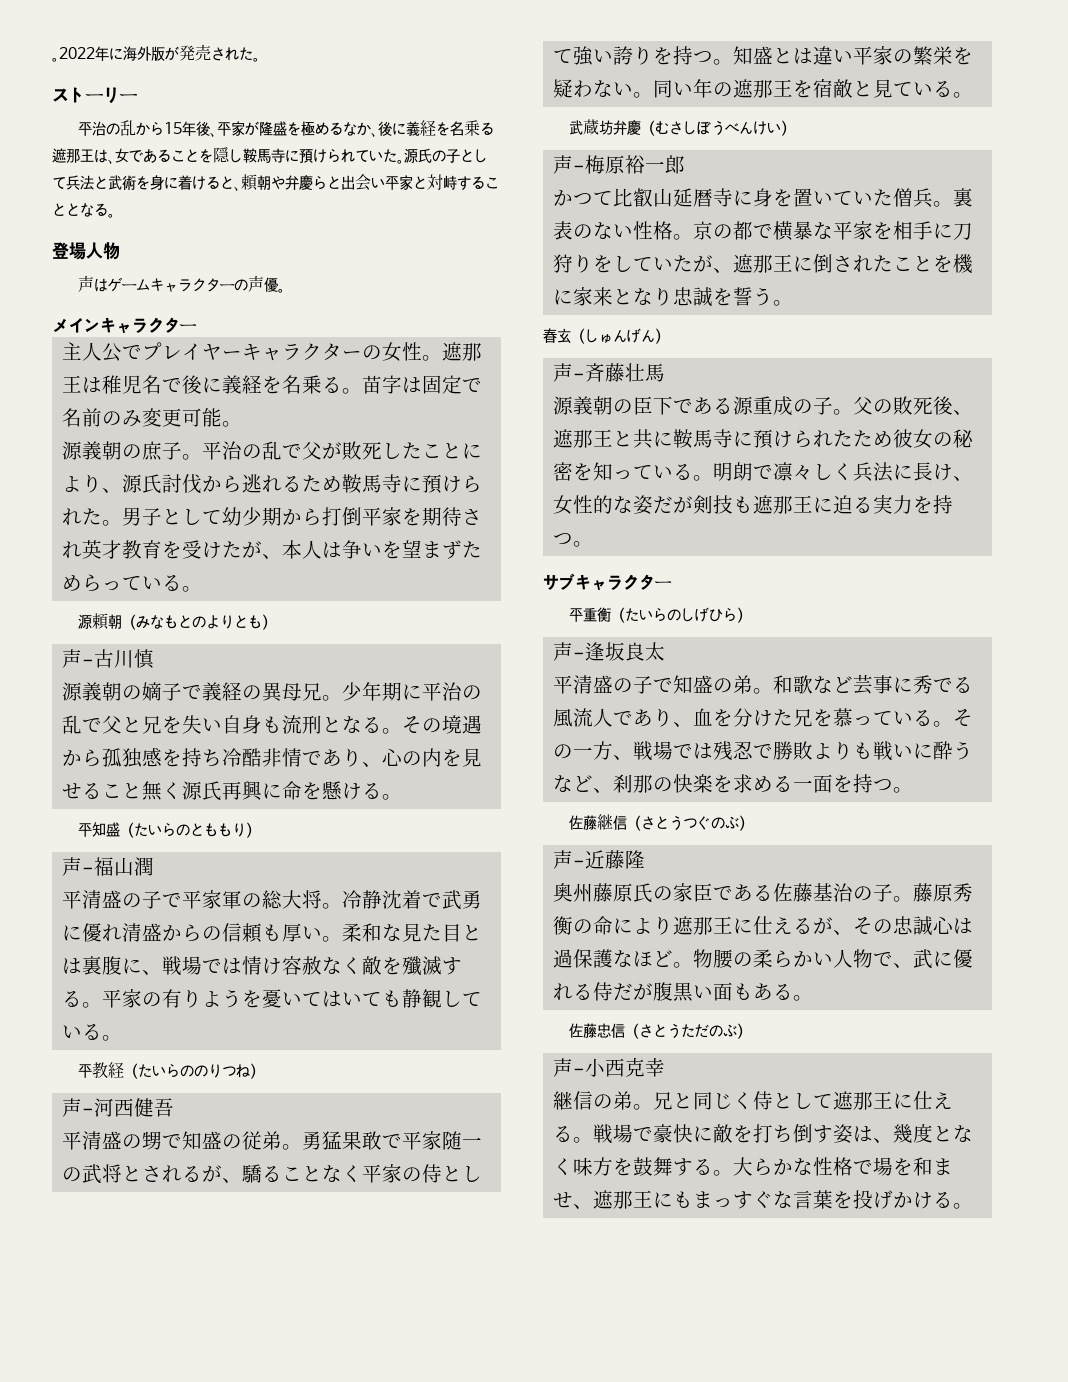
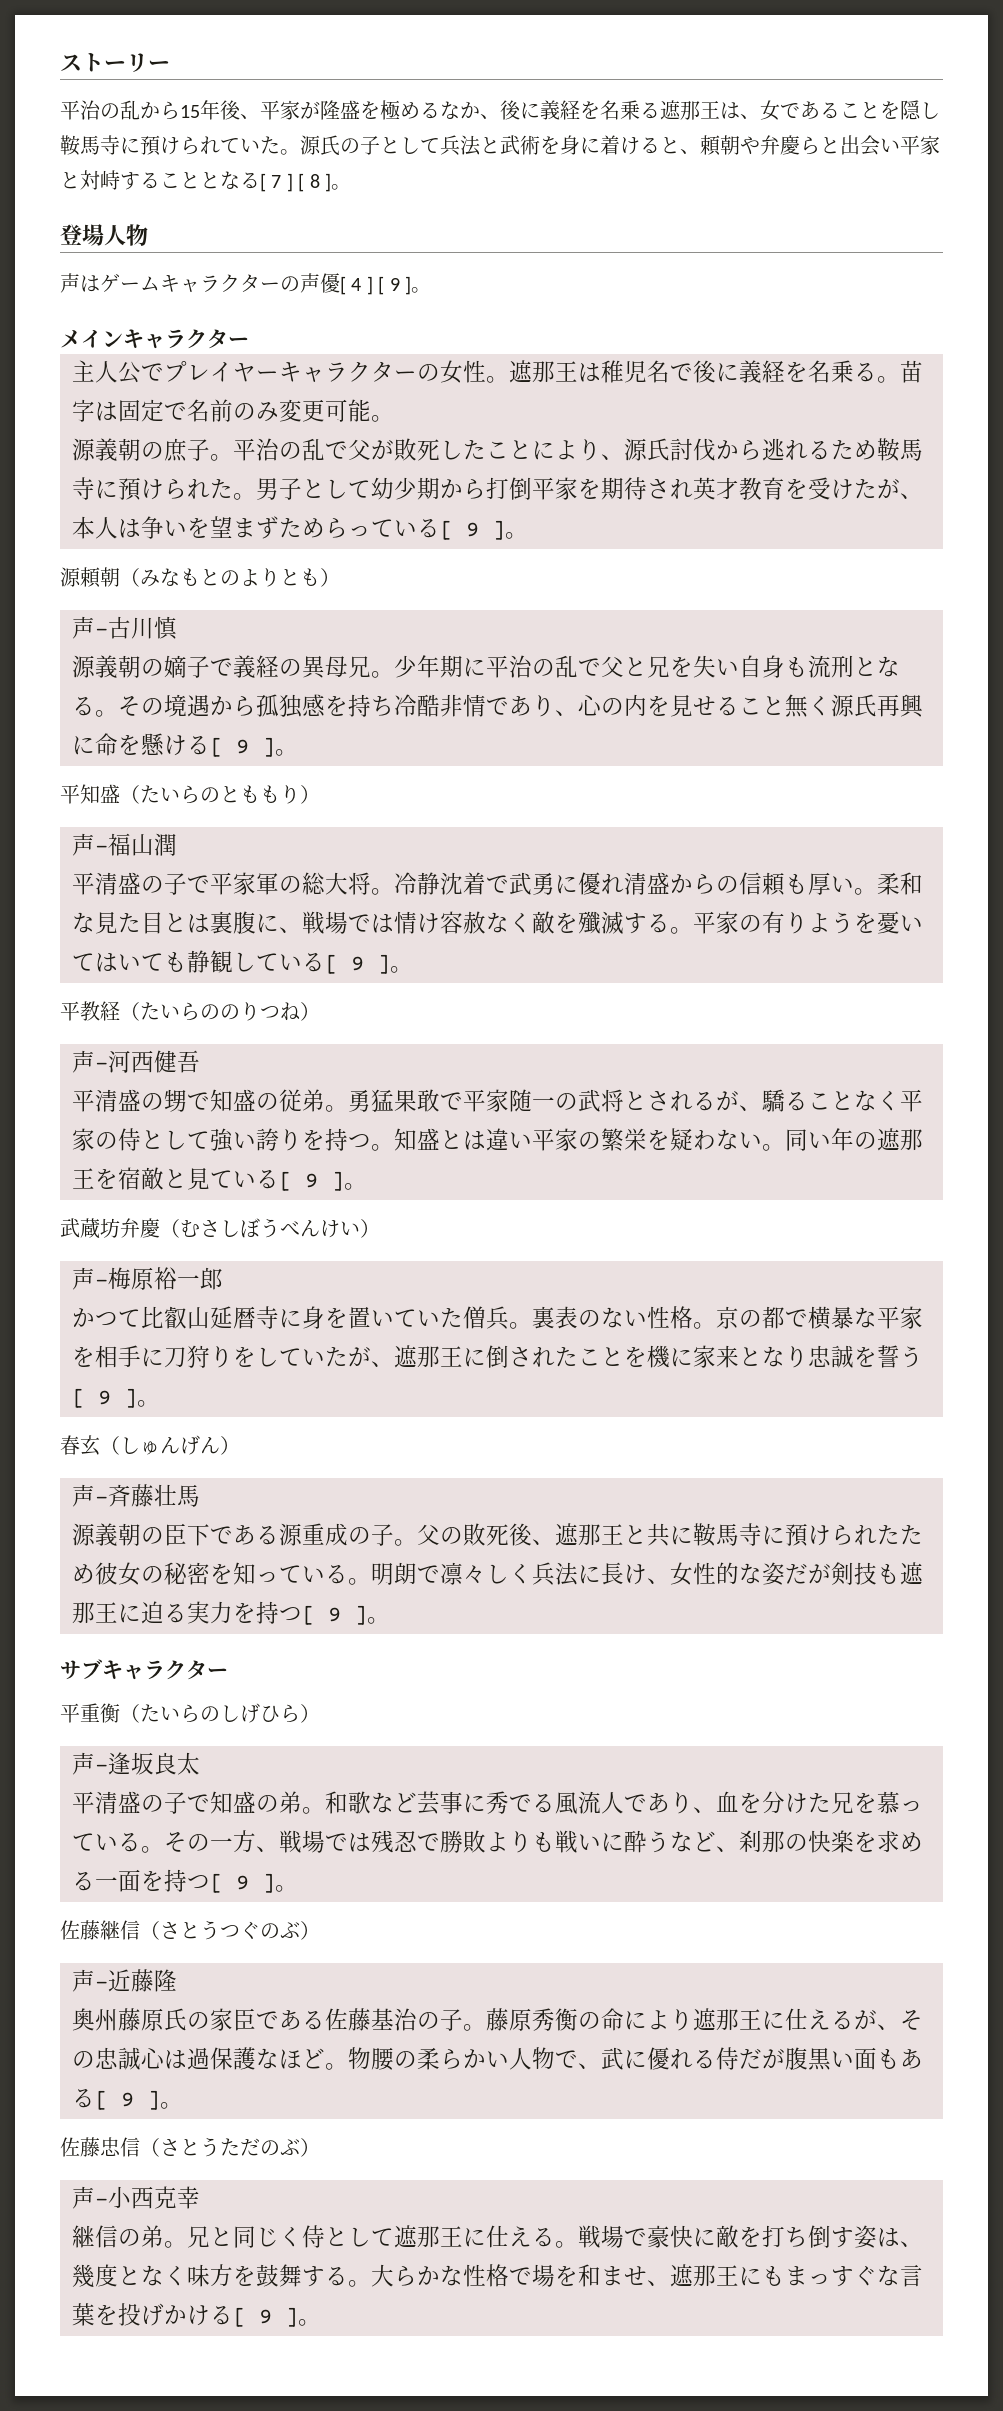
- 。2022年に海外版が発売された。
- 源氏の子として兵法と武術を身に着けると、頼朝や弁慶らと出会い平家と対峙することとなる。
+ 源氏の子として兵法と武術を身に着けると、頼朝や弁慶らと出会い平家と対峙することとなる[ 7 ] [ 8 ]。
- 声はゲームキャラクターの声優。
+ 声はゲームキャラクターの声優[ 4 ] [ 9 ]。
- 男子として幼少期から打倒平家を期待され英才教育を受けたが、本人は争いを望まずためらっている。
+ 男子として幼少期から打倒平家を期待され英才教育を受けたが、本人は争いを望まずためらっている[ 9 ]。
- その境遇から孤独感を持ち冷酷非情であり、心の内を見せること無く源氏再興に命を懸ける。
+ その境遇から孤独感を持ち冷酷非情であり、心の内を見せること無く源氏再興に命を懸ける[ 9 ]。
- 平家の有りようを憂いてはいても静観している。
+ 平家の有りようを憂いてはいても静観している[ 9 ]。
- 同い年の遮那王を宿敵と見ている。
+ 同い年の遮那王を宿敵と見ている[ 9 ]。
- 京の都で横暴な平家を相手に刀狩りをしていたが、遮那王に倒されたことを機に家来となり忠誠を誓う。
+ 京の都で横暴な平家を相手に刀狩りをしていたが、遮那王に倒されたことを機に家来となり忠誠を誓う[ 9 ]。
- 明朗で凛々しく兵法に長け、女性的な姿だが剣技も遮那王に迫る実力を持つ。
+ 明朗で凛々しく兵法に長け、女性的な姿だが剣技も遮那王に迫る実力を持つ[ 9 ]。
- その一方、戦場では残忍で勝敗よりも戦いに酔うなど、刹那の快楽を求める一面を持つ。
+ その一方、戦場では残忍で勝敗よりも戦いに酔うなど、刹那の快楽を求める一面を持つ[ 9 ]。
- 物腰の柔らかい人物で、武に優れる侍だが腹黒い面もある。
+ 物腰の柔らかい人物で、武に優れる侍だが腹黒い面もある[ 9 ]。
- 大らかな性格で場を和ませ、遮那王にもまっすぐな言葉を投げかける。
+ 大らかな性格で場を和ませ、遮那王にもまっすぐな言葉を投げかける[ 9 ]。

